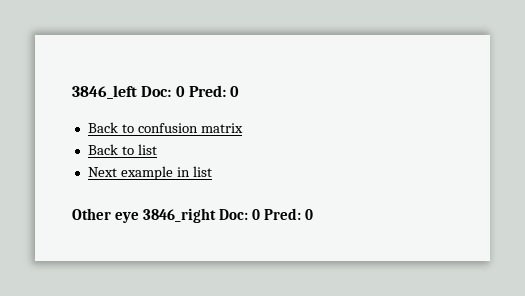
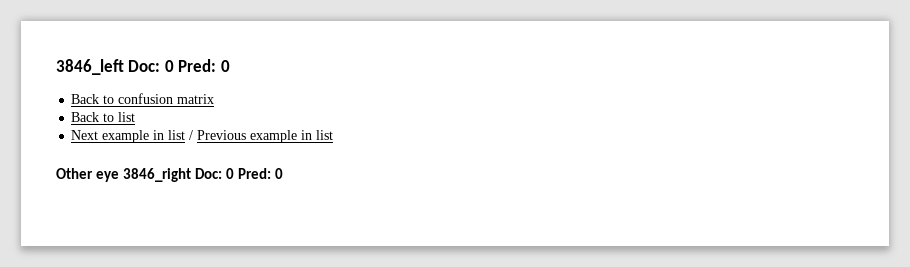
- Next example in list
+ Next example in list / Previous example in list

